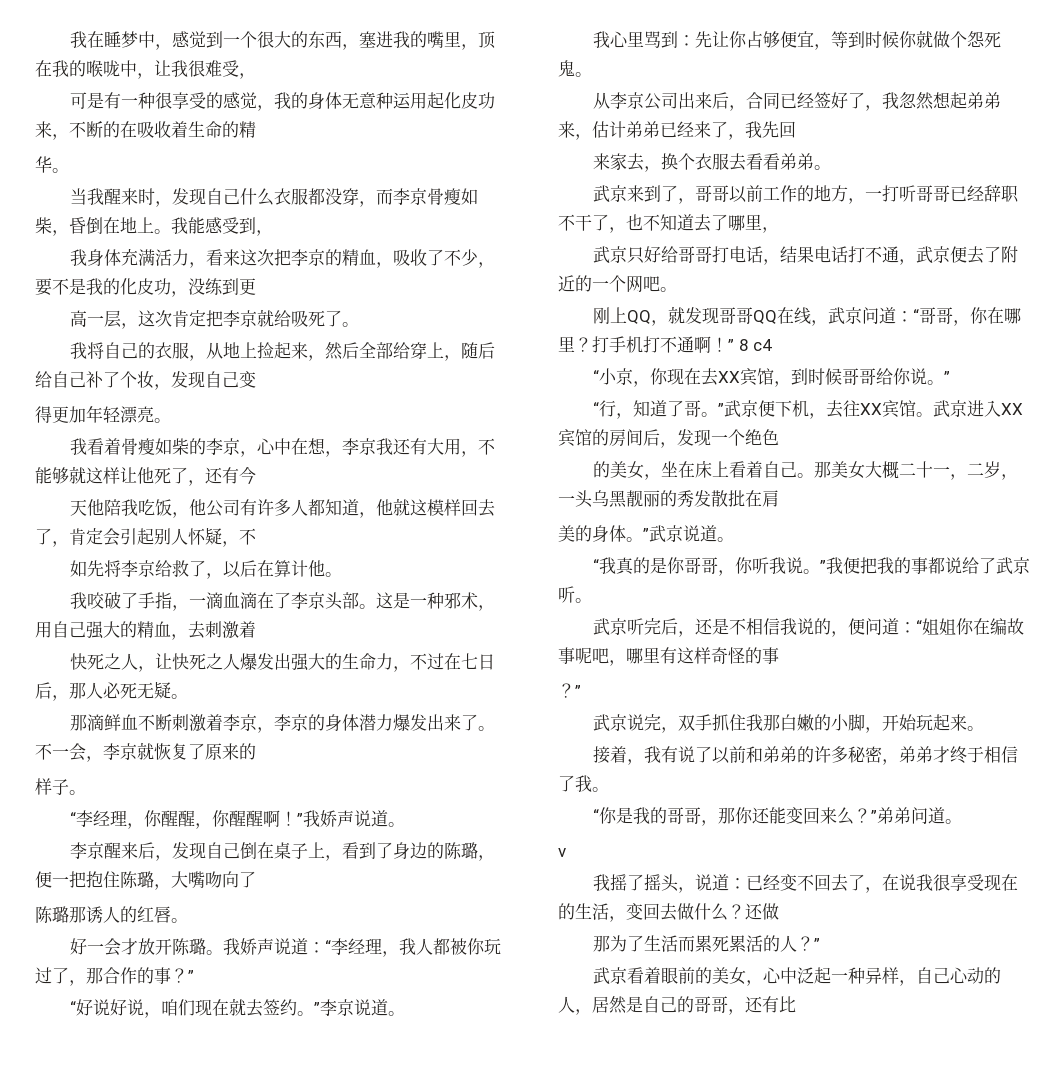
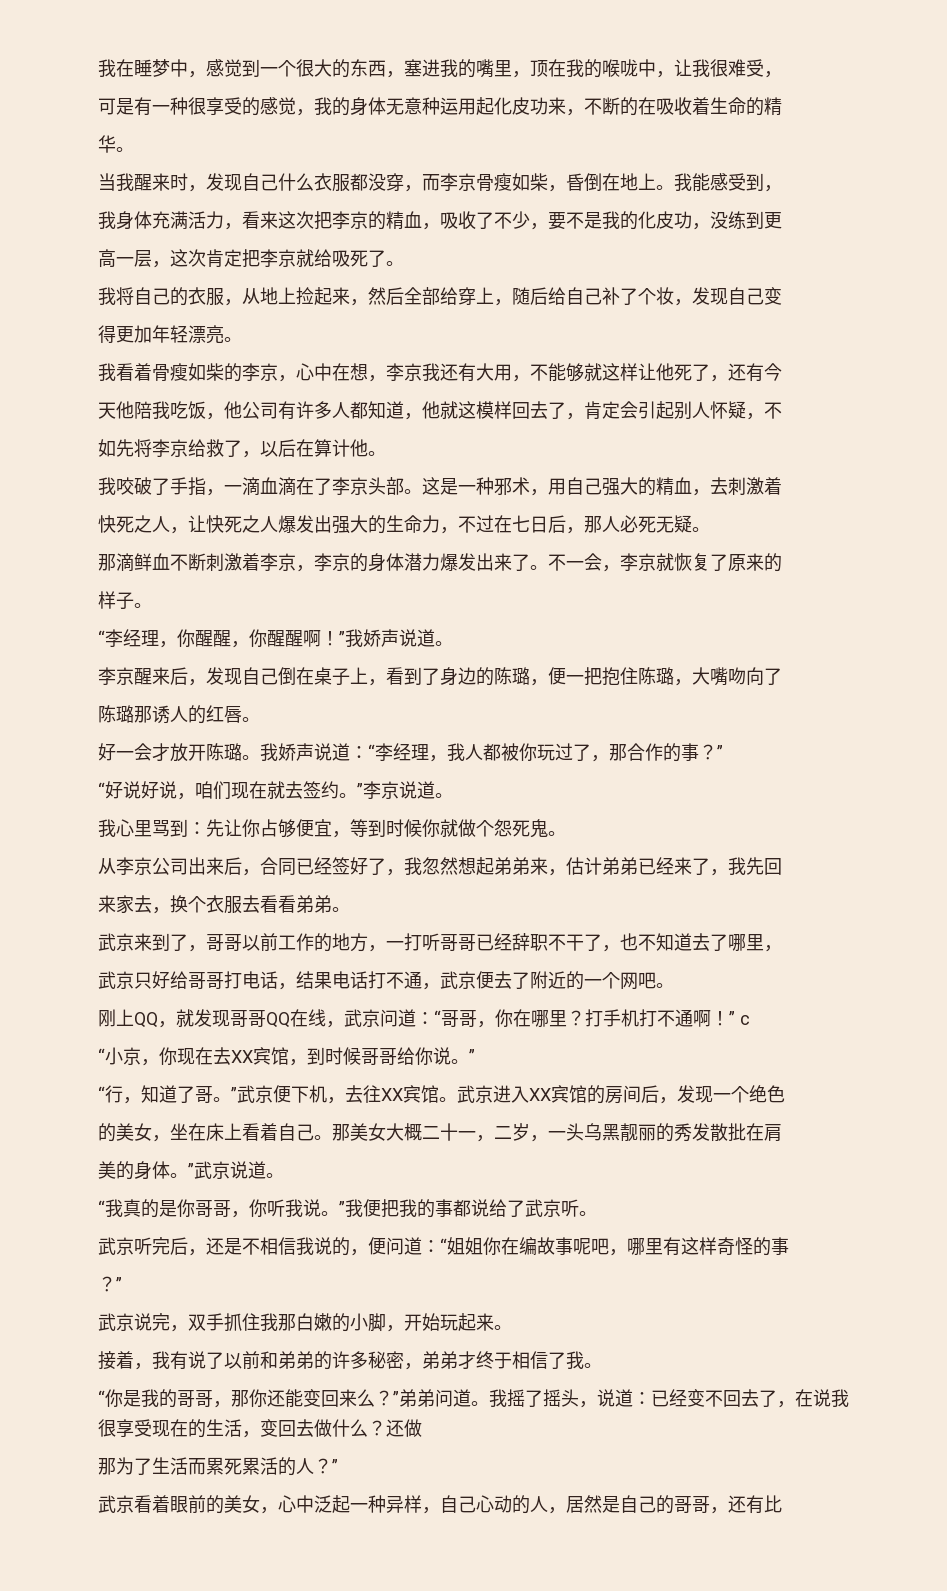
- 打手机打不通啊！” 8 c4
+ 打手机打不通啊！” c
- “你是我的哥哥，那你还能变回来么？”弟弟问道。
- v
- 我摇了摇头，说道：已经变不回去了，在说我很享受现在的生活，变回去做什么？
+ “你是我的哥哥，那你还能变回来么？”弟弟问道。我摇了摇头，说道：已经变不回去了，在说我很享受现在的生活，变回去做什么？

